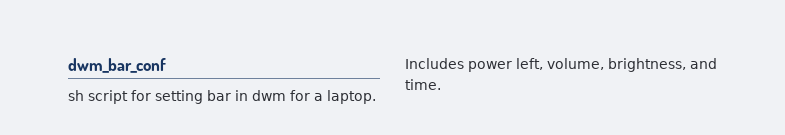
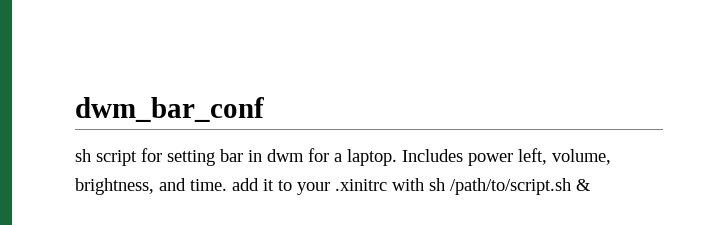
- Includes power left, volume, brightness, and time.
+ Includes power left, volume, brightness, and time. add it to your .xinitrc with sh /path/to/script.sh &

